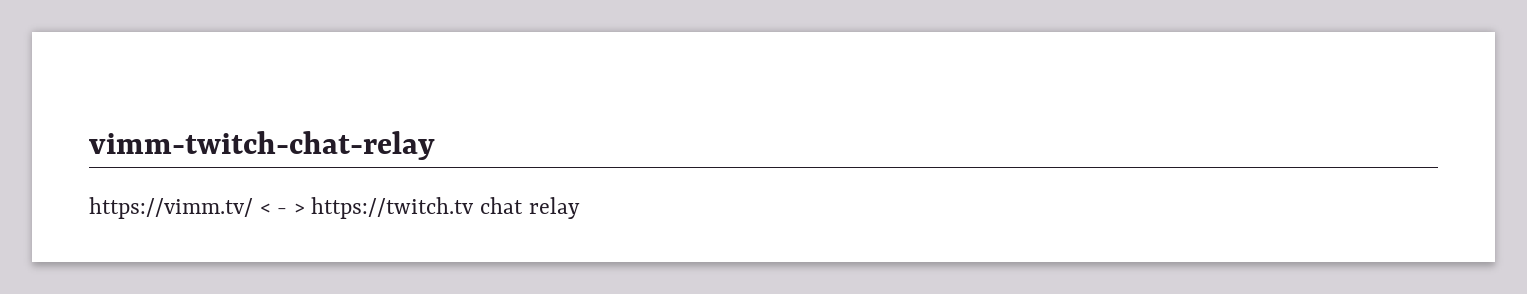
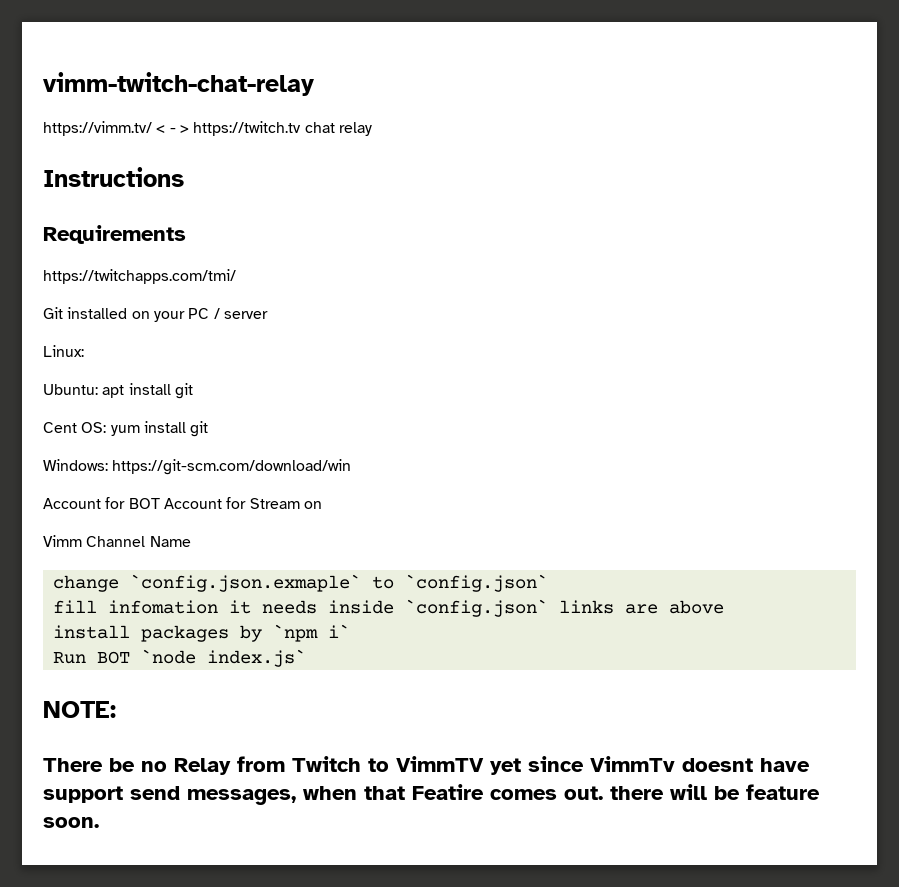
+ Instructions
+ Requirements
+ https://twitchapps.com/tmi/
+ Git installed on your PC / server
+ Linux:
+ Ubuntu: apt install git
+ Cent OS: yum install git
+ Windows: https://git-scm.com/download/win
+ Account for BOT Account for Stream on
+ Vimm Channel Name
+ change `config.json.exmaple` to `config.json`
+ fill infomation it needs inside `config.json` links are above
+ install packages by `npm i`
+ Run BOT `node index.js`
+ NOTE:
+ There be no Relay from Twitch to VimmTV yet since VimmTv doesnt have support send messages, when that Featire comes out. there will be feature soon.

